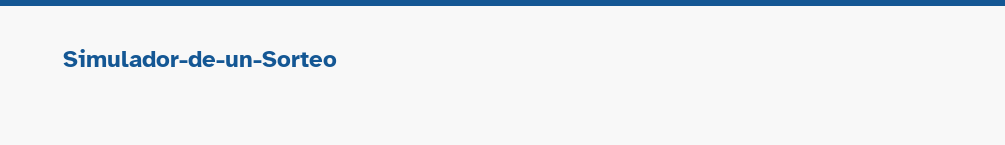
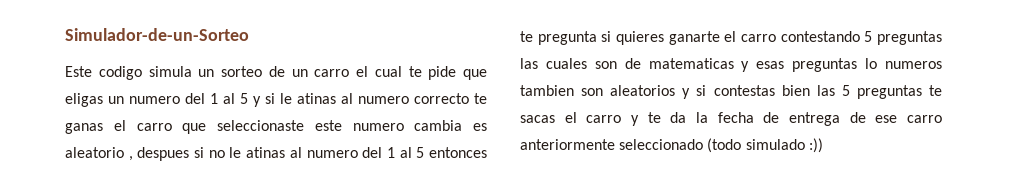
+ Este codigo simula un sorteo de un carro el cual te pide que eligas un numero del 1 al 5 y si le atinas al numero correcto te ganas el carro que seleccionaste este numero cambia es aleatorio , despues si no le atinas al numero del 1 al 5 entonces te pregunta si quieres ganarte el carro contestando 5 preguntas las cuales son de matematicas y esas preguntas lo numeros tambien son aleatorios y si contestas bien las 5 preguntas te sacas el carro y te da la fecha de entrega de ese carro anteriormente seleccionado (todo simulado :))

